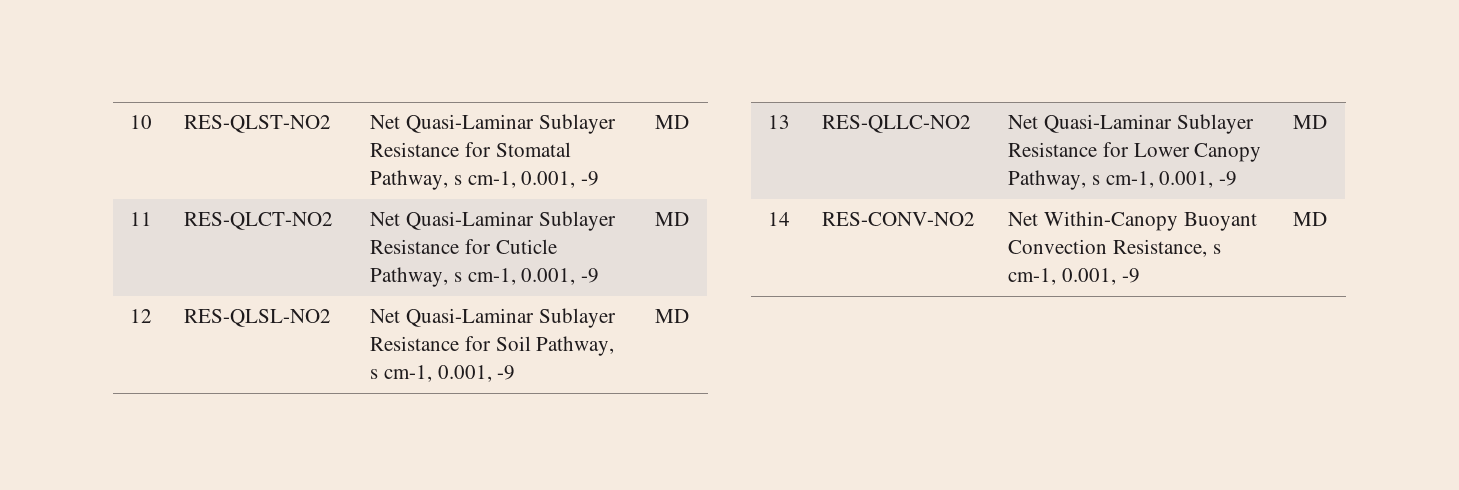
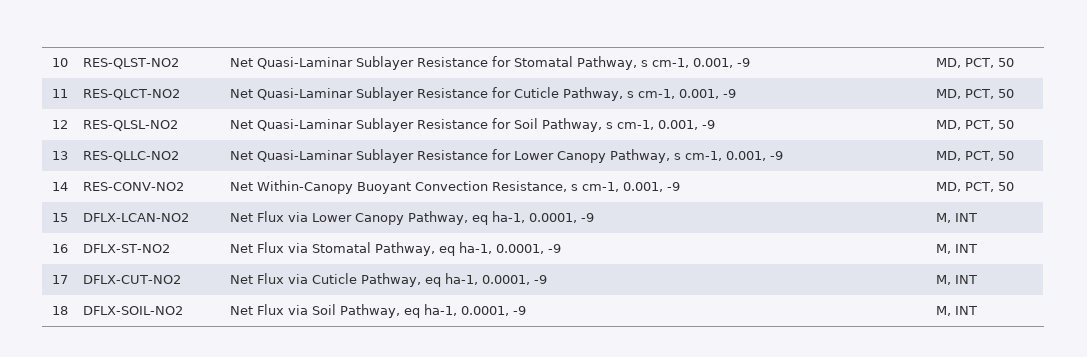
- 10 | RES-QLST-NO2 | Net Quasi-Laminar Sublayer Resistance for Stomatal Pathway, s cm-1, 0.001, -9 | MD
+ 10 | RES-QLST-NO2 | Net Quasi-Laminar Sublayer Resistance for Stomatal Pathway, s cm-1, 0.001, -9 | MD, PCT, 50
- 11 | RES-QLCT-NO2 | Net Quasi-Laminar Sublayer Resistance for Cuticle Pathway, s cm-1, 0.001, -9 | MD
+ 11 | RES-QLCT-NO2 | Net Quasi-Laminar Sublayer Resistance for Cuticle Pathway, s cm-1, 0.001, -9 | MD, PCT, 50
- 12 | RES-QLSL-NO2 | Net Quasi-Laminar Sublayer Resistance for Soil Pathway, s cm-1, 0.001, -9 | MD
+ 12 | RES-QLSL-NO2 | Net Quasi-Laminar Sublayer Resistance for Soil Pathway, s cm-1, 0.001, -9 | MD, PCT, 50
- 13 | RES-QLLC-NO2 | Net Quasi-Laminar Sublayer Resistance for Lower Canopy Pathway, s cm-1, 0.001, -9 | MD
+ 13 | RES-QLLC-NO2 | Net Quasi-Laminar Sublayer Resistance for Lower Canopy Pathway, s cm-1, 0.001, -9 | MD, PCT, 50
- 14 | RES-CONV-NO2 | Net Within-Canopy Buoyant Convection Resistance, s cm-1, 0.001, -9 | MD
+ 14 | RES-CONV-NO2 | Net Within-Canopy Buoyant Convection Resistance, s cm-1, 0.001, -9 | MD, PCT, 50
+ 15 | DFLX-LCAN-NO2 | Net Flux via Lower Canopy Pathway, eq ha-1, 0.0001, -9 | M, INT
+ 16 | DFLX-ST-NO2 | Net Flux via Stomatal Pathway, eq ha-1, 0.0001, -9 | M, INT
+ 17 | DFLX-CUT-NO2 | Net Flux via Cuticle Pathway, eq ha-1, 0.0001, -9 | M, INT
+ 18 | DFLX-SOIL-NO2 | Net Flux via Soil Pathway, eq ha-1, 0.0001, -9 | M, INT

